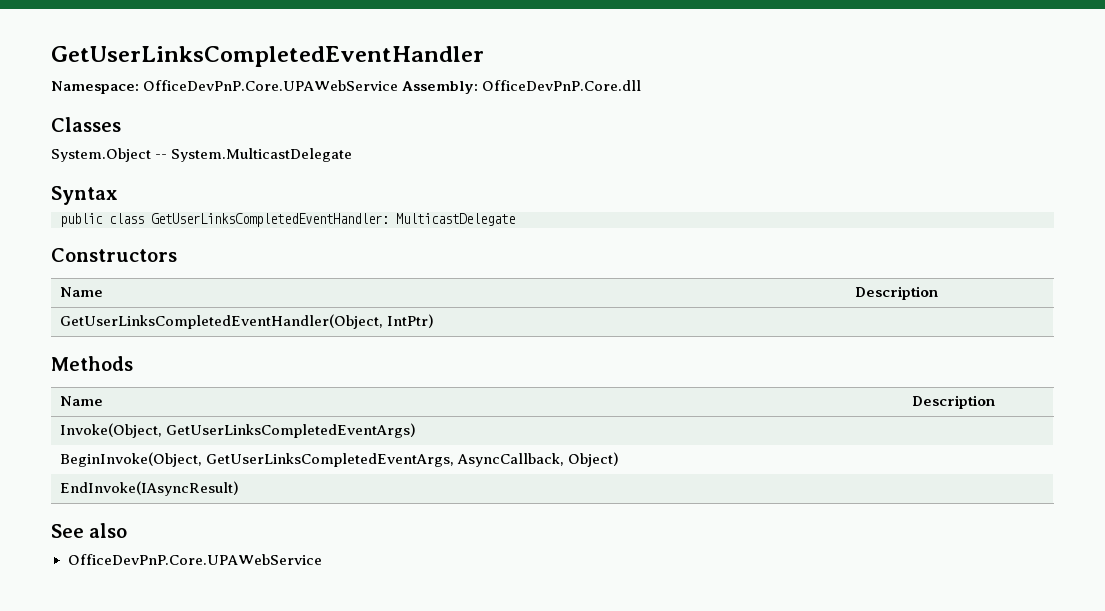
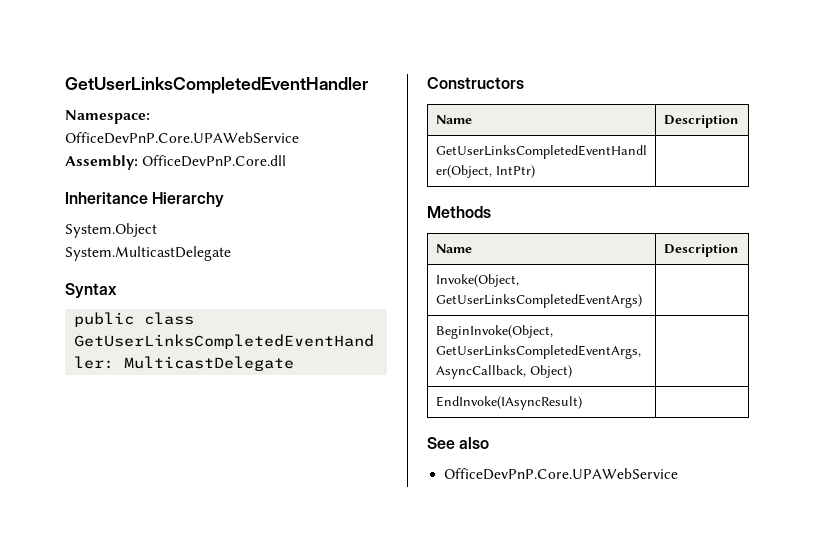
- Namespace: OfficeDevPnP.Core.UPAWebService Assembly: OfficeDevPnP.Core.dll
+ Namespace: OfficeDevPnP.Core.UPAWebService
+ Assembly: OfficeDevPnP.Core.dll
- Classes
+ Inheritance Hierarchy
- System.Object -- System.MulticastDelegate
+ System.Object
+ System.MulticastDelegate

